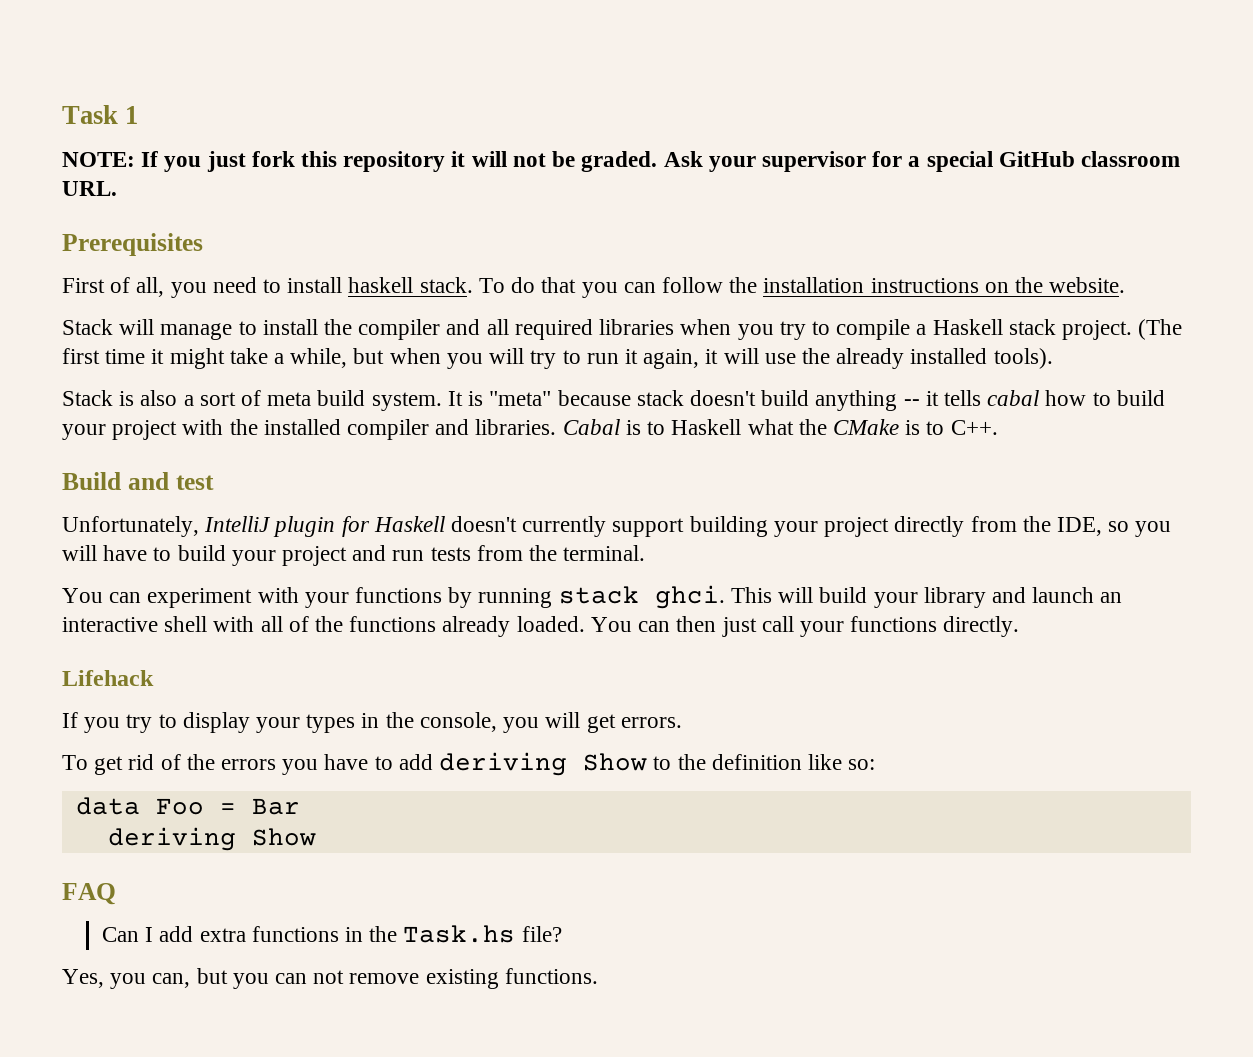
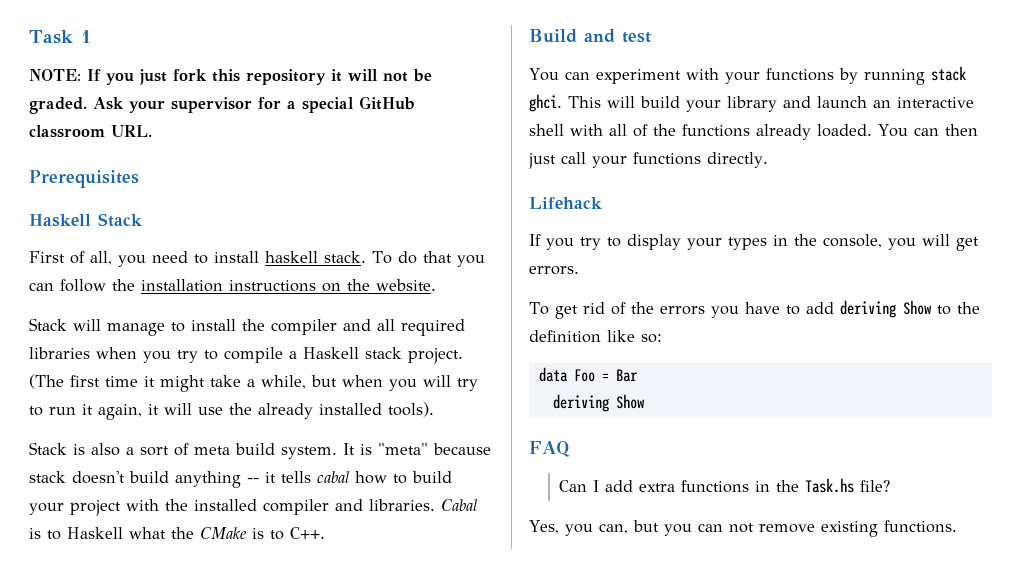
+ Haskell Stack
- Unfortunately, IntelliJ plugin for Haskell doesn't currently support building your project directly from the IDE, so you will have to build your project and run tests from the terminal.

